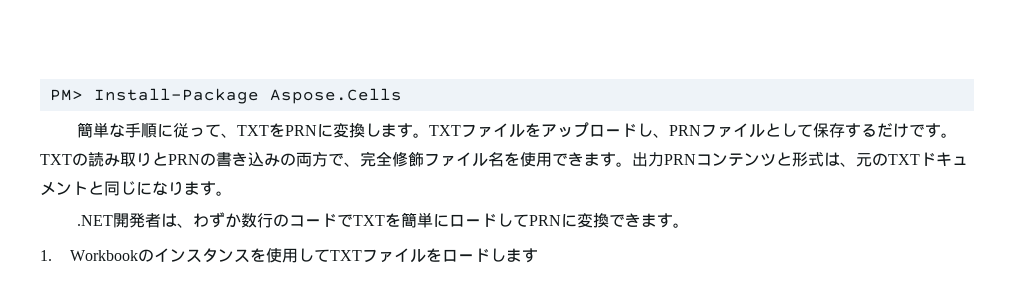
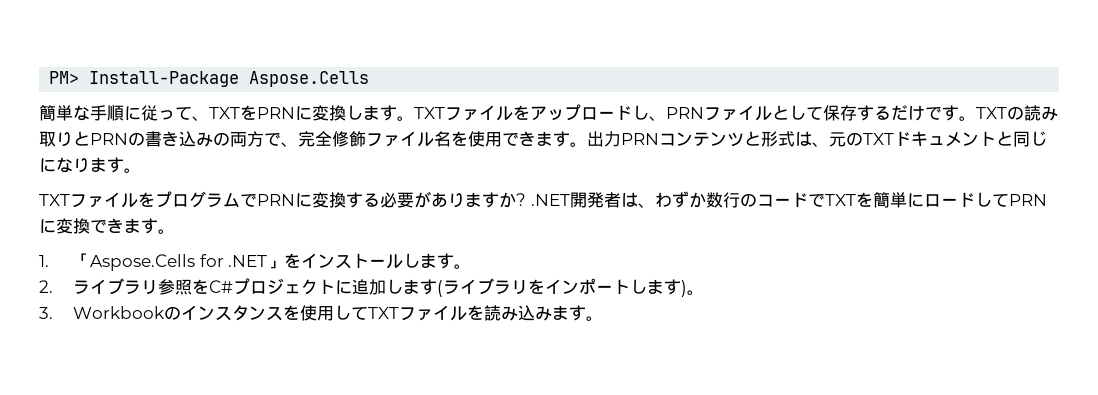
- .NET開発者は、わずか数行のコードでTXTを簡単にロードしてPRNに変換できます。
+ TXTファイルをプログラムでPRNに変換する必要がありますか? .NET開発者は、わずか数行のコードでTXTを簡単にロードしてPRNに変換できます。
- 1. Workbookのインスタンスを使用してTXTファイルをロードします
+ 1.「Aspose.Cells for .NET」をインストールします。
+ 2.ライブラリ参照をC#プロジェクトに追加します(ライブラリをインポートします)。
+ 3. Workbookのインスタンスを使用してTXTファイルを読み込みます。

